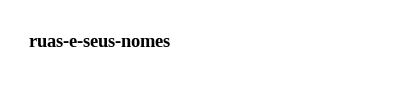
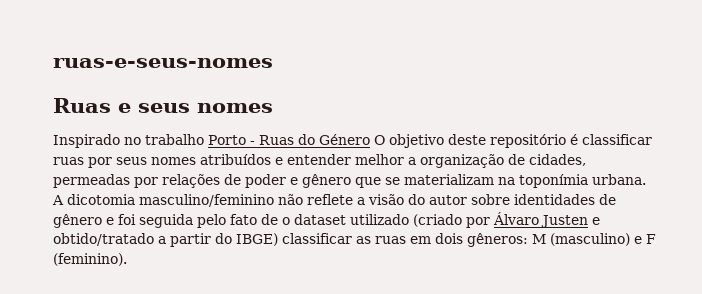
+ Ruas e seus nomes
+ Inspirado no trabalho Porto - Ruas do Género O objetivo deste repositório é classificar ruas por seus nomes atribuídos e entender melhor a organização de cidades, permeadas por relações de poder e gênero que se materializam na toponímia urbana. A dicotomia masculino/feminino não reflete a visão do autor sobre identidades de gênero e foi seguida pelo fato de o dataset utilizado (criado por Álvaro Justen e obtido/tratado a partir do IBGE) classificar as ruas em dois gêneros: M (masculino) e F (feminino).

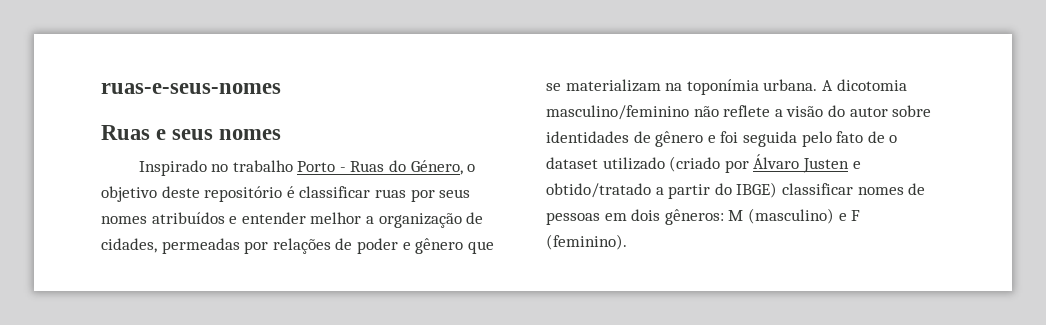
- Inspirado no trabalho Porto - Ruas do Género O objetivo deste repositório é classificar ruas por seus nomes atribuídos e entender melhor a organização de cidades, permeadas por relações de poder e gênero que se materializam na toponímia urbana.
+ Inspirado no trabalho Porto - Ruas do Género, o objetivo deste repositório é classificar ruas por seus nomes atribuídos e entender melhor a organização de cidades, permeadas por relações de poder e gênero que se materializam na toponímia urbana.
- A dicotomia masculino/feminino não reflete a visão do autor sobre identidades de gênero e foi seguida pelo fato de o dataset utilizado (criado por Álvaro Justen e obtido/tratado a partir do IBGE) classificar as ruas em dois gêneros: M (masculino) e F (feminino).
+ A dicotomia masculino/feminino não reflete a visão do autor sobre identidades de gênero e foi seguida pelo fato de o dataset utilizado (criado por Álvaro Justen e obtido/tratado a partir do IBGE) classificar nomes de pessoas em dois gêneros: M (masculino) e F (feminino).

